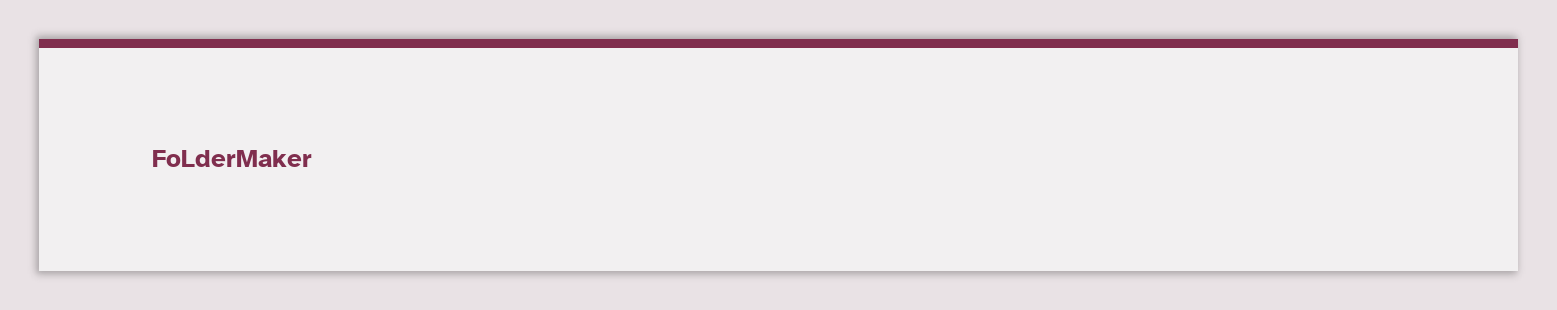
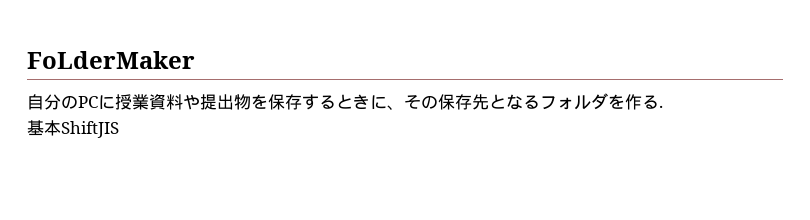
+ 自分のPCに授業資料や提出物を保存するときに、その保存先となるフォルダを作る.
+ 基本ShiftJIS

